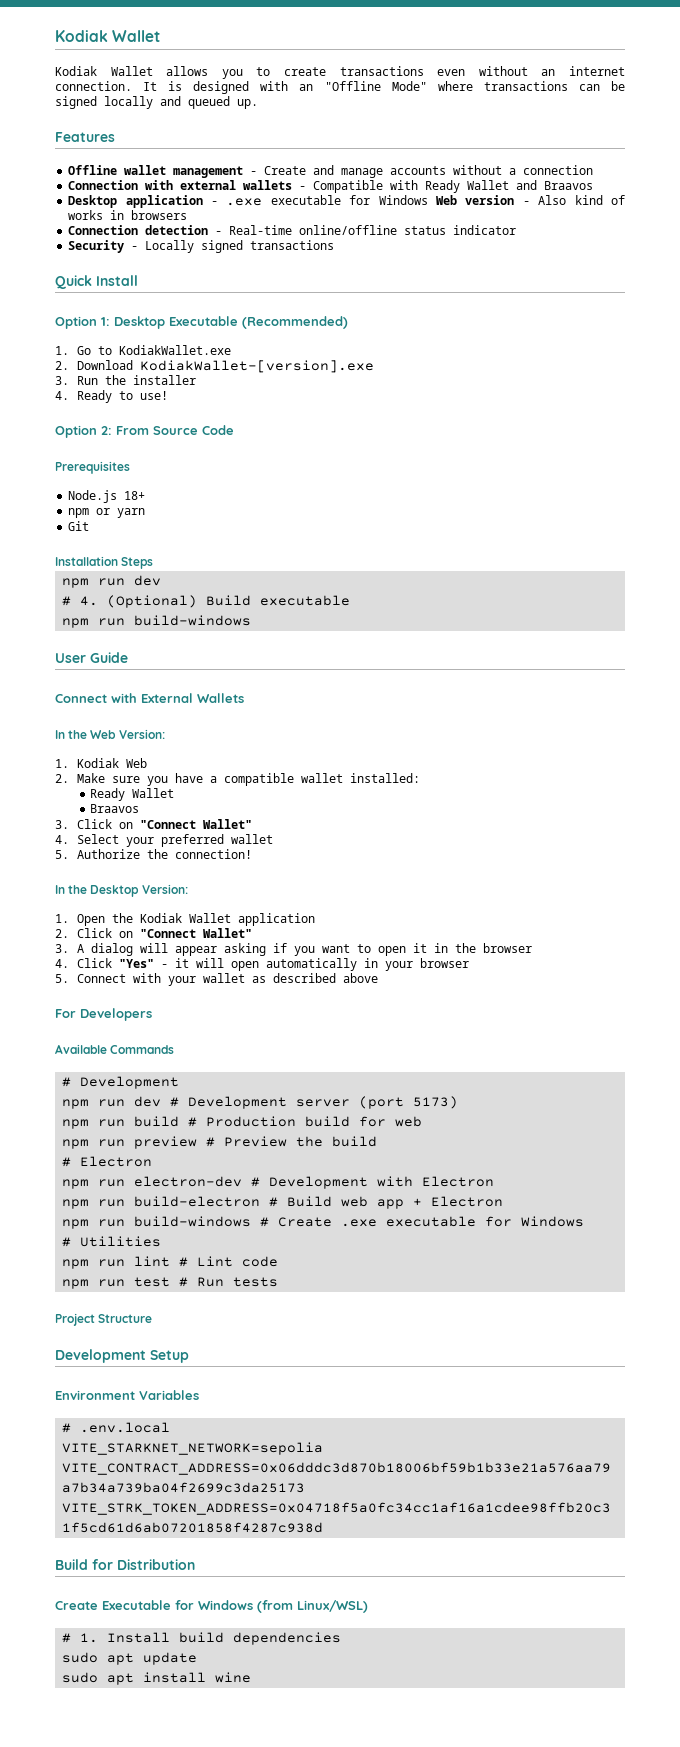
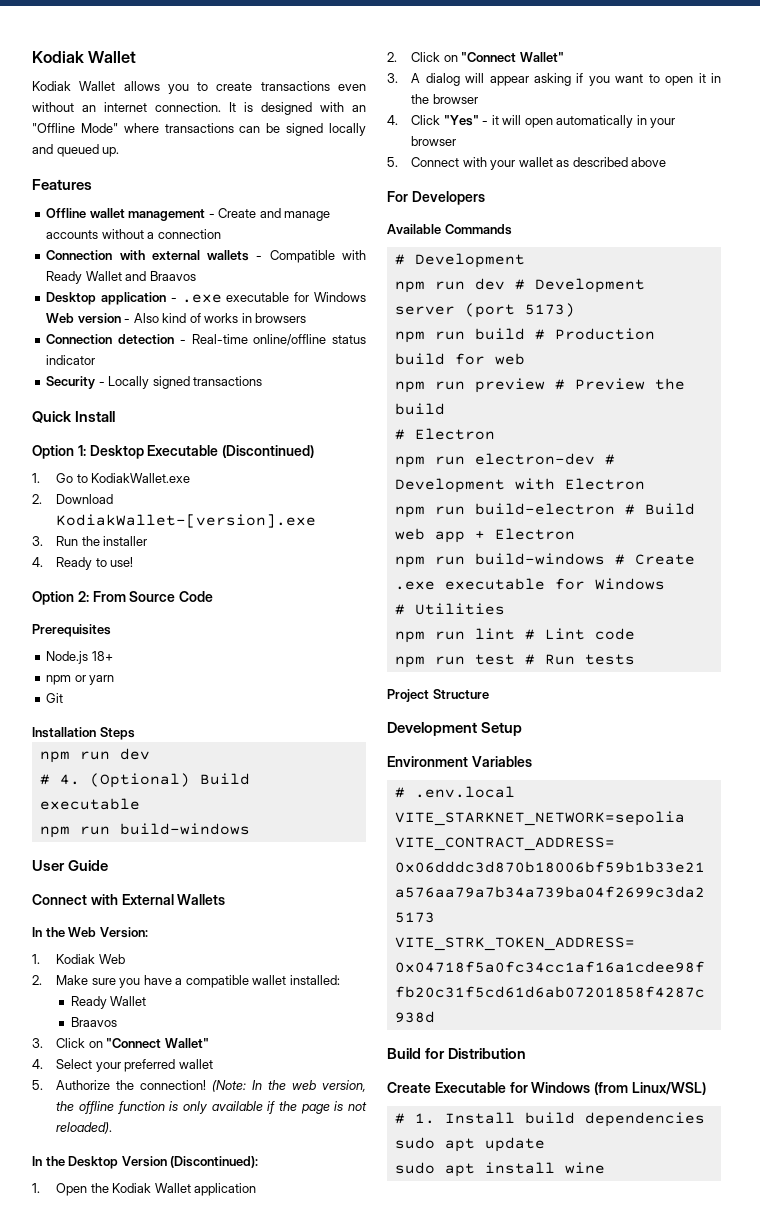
- Option 1: Desktop Executable (Recommended)
+ Option 1: Desktop Executable (Discontinued)
+ (Note: In the web version, the offline function is only available if the page is not reloaded).
- In the Desktop Version:
+ In the Desktop Version (Discontinued):

